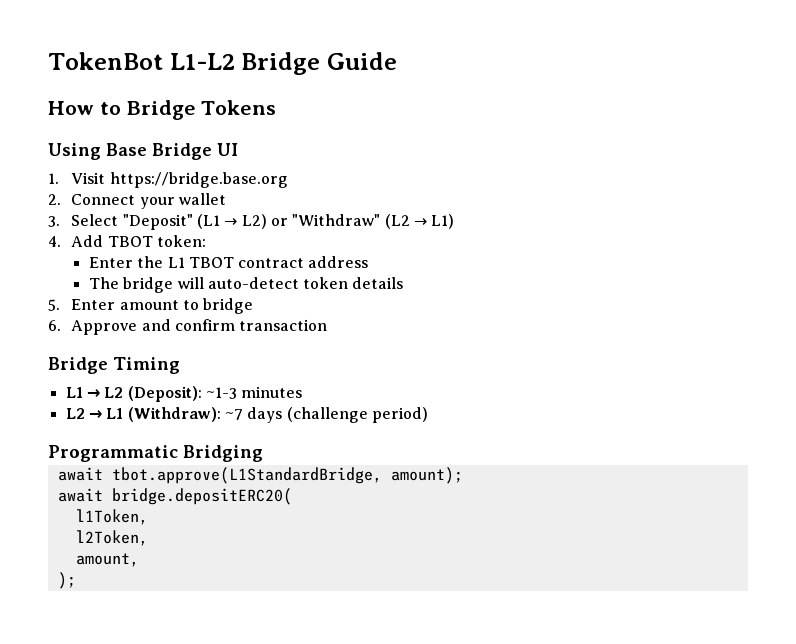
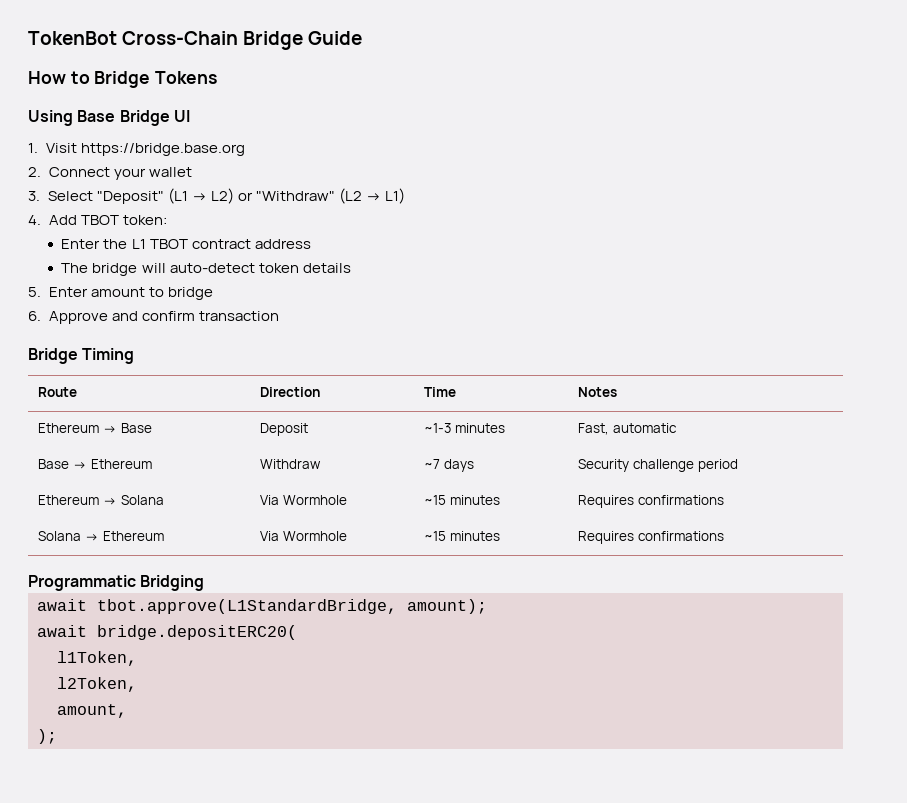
- TokenBot L1-L2 Bridge Guide
+ TokenBot Cross-Chain Bridge Guide
- L1 → L2 (Deposit): ~1-3 minutes
- L2 → L1 (Withdraw): ~7 days (challenge period)
+ Route | Direction | Time | Notes
+ Ethereum → Base | Deposit | ~1-3 minutes | Fast, automatic
+ Base → Ethereum | Withdraw | ~7 days | Security challenge period
+ Ethereum → Solana | Via Wormhole | ~15 minutes | Requires confirmations
+ Solana → Ethereum | Via Wormhole | ~15 minutes | Requires confirmations

